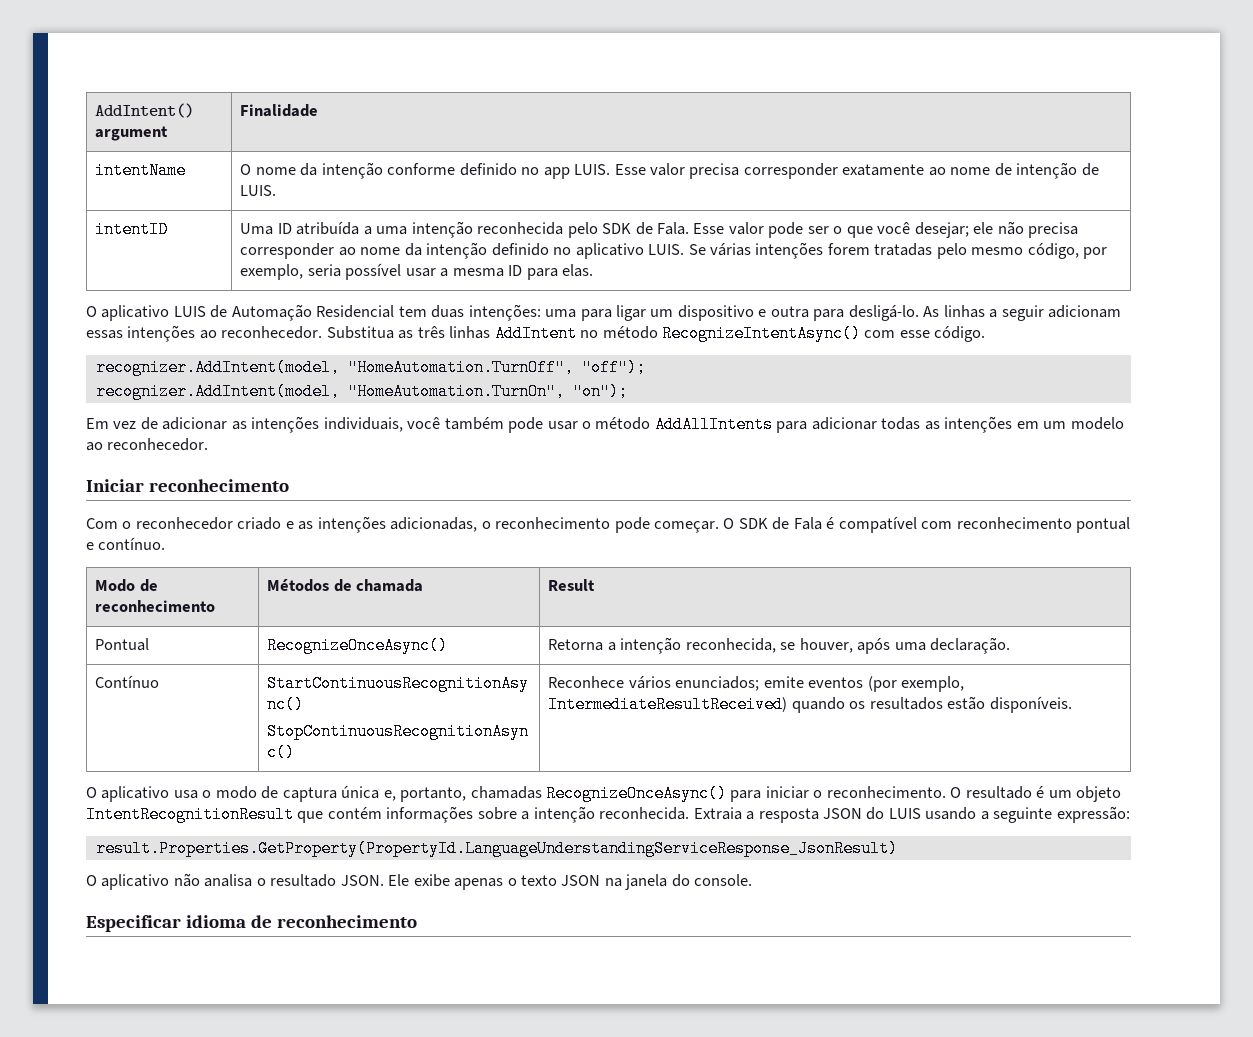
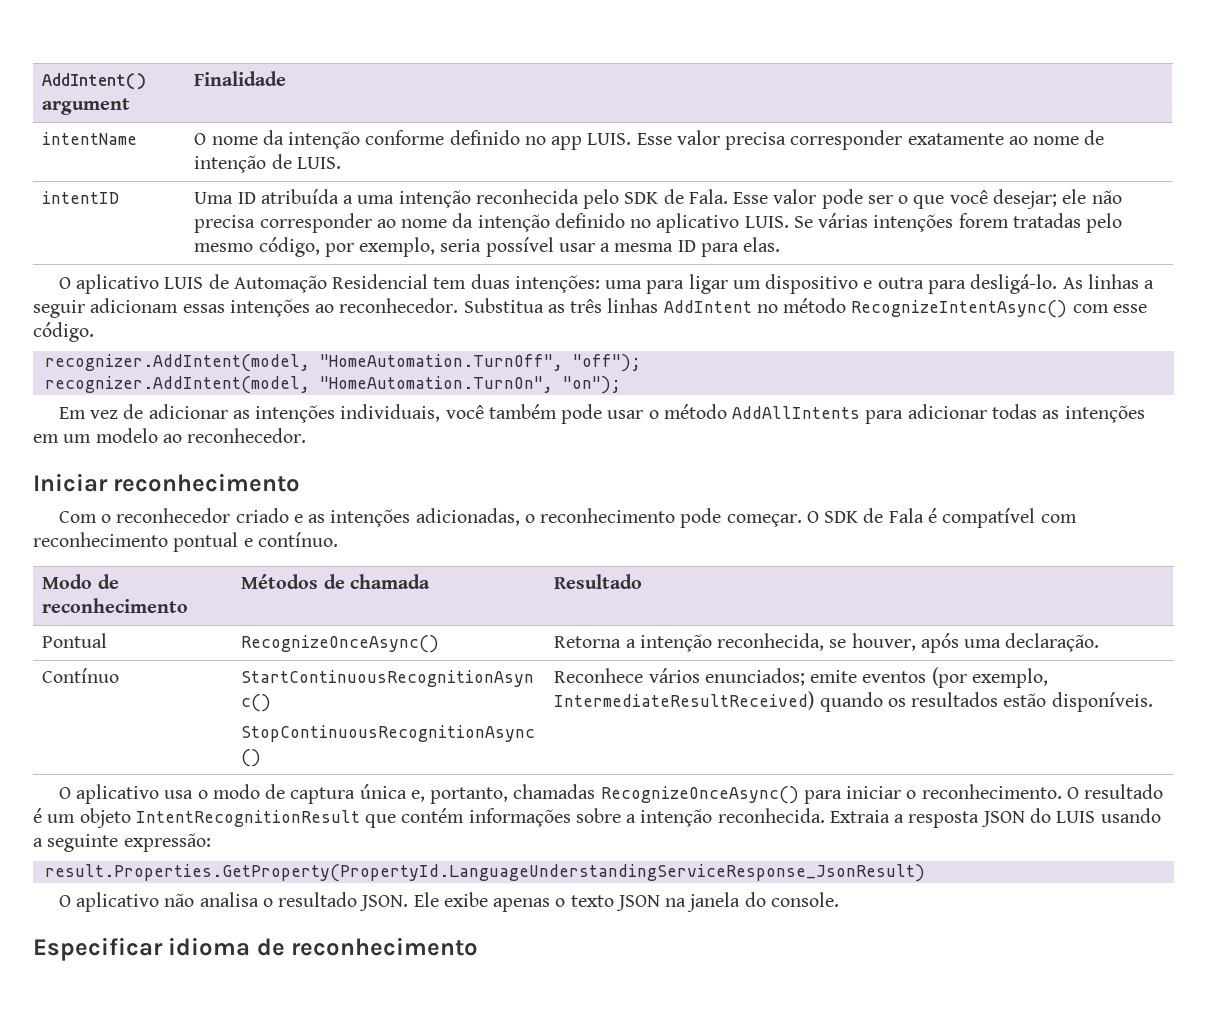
- Modo de reconhecimento | Métodos de chamada | Result
+ Modo de reconhecimento | Métodos de chamada | Resultado

